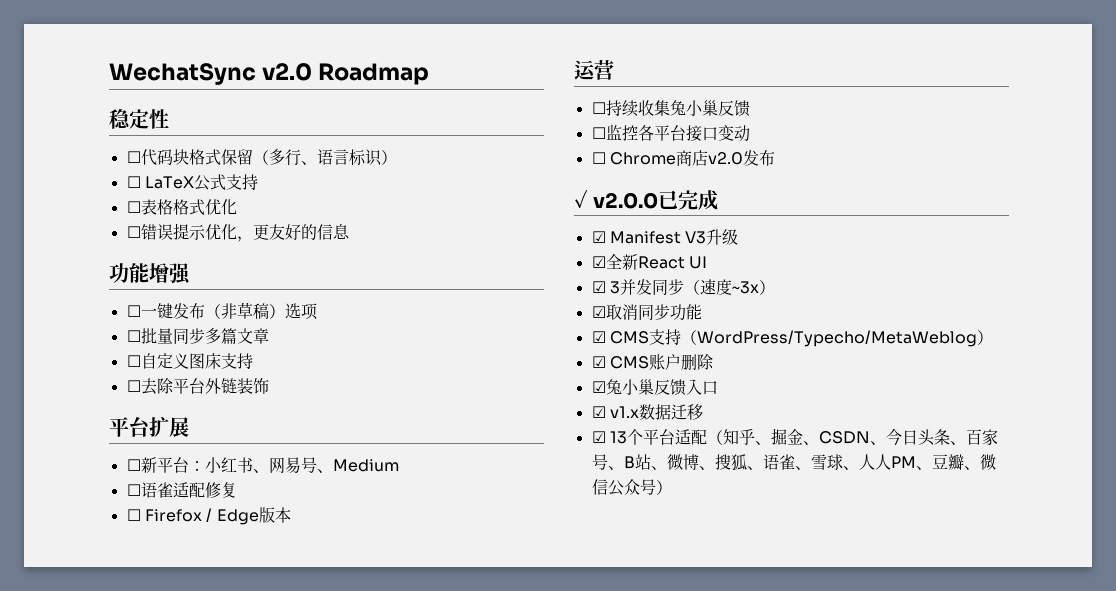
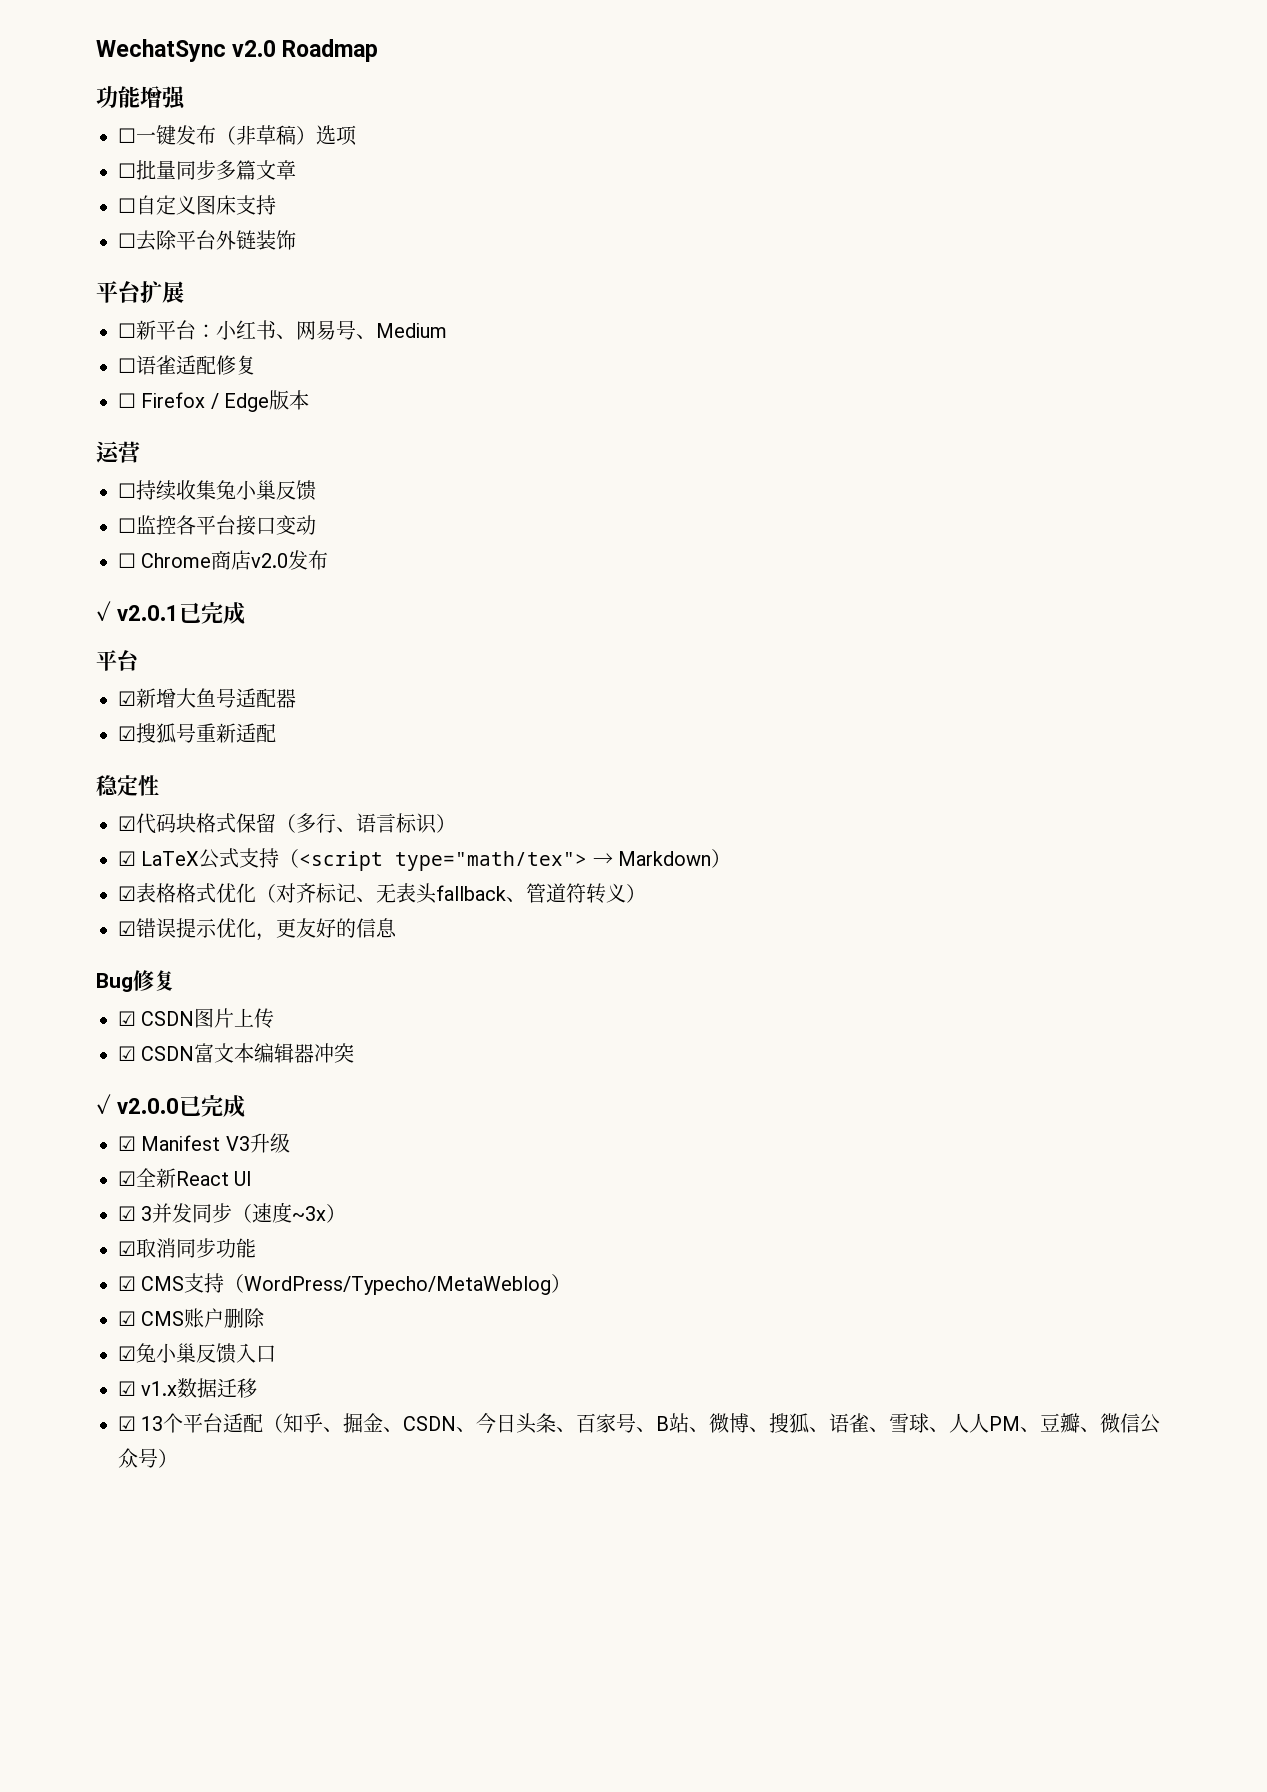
- 稳定性
- ☐代码块格式保留（多行、语言标识）
- ☐ LaTeX公式支持
- ☐表格格式优化
- ☐错误提示优化，更友好的信息
+ ✓ v2.0.1已完成
+ 平台
+ ☑新增大鱼号适配器
+ ☑搜狐号重新适配
+ 稳定性
+ ☑代码块格式保留（多行、语言标识）
+ ☑ LaTeX公式支持（<script type="math/tex"> → Markdown）
+ ☑表格格式优化（对齐标记、无表头fallback、管道符转义）
+ ☑错误提示优化，更友好的信息
+ Bug修复
+ ☑ CSDN图片上传
+ ☑ CSDN富文本编辑器冲突

